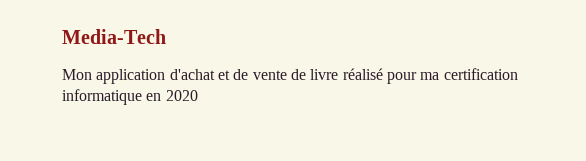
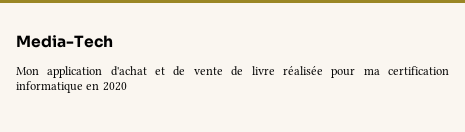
- Mon application d'achat et de vente de livre réalisé pour ma certification informatique en 2020
+ Mon application d'achat et de vente de livre réalisée pour ma certification informatique en 2020

